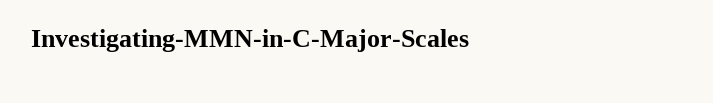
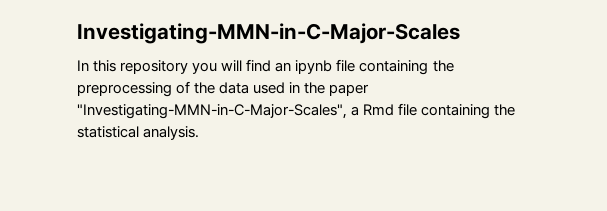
+ In this repository you will find an ipynb file containing the preprocessing of the data used in the paper "Investigating-MMN-in-C-Major-Scales", a Rmd file containing the statistical analysis.

